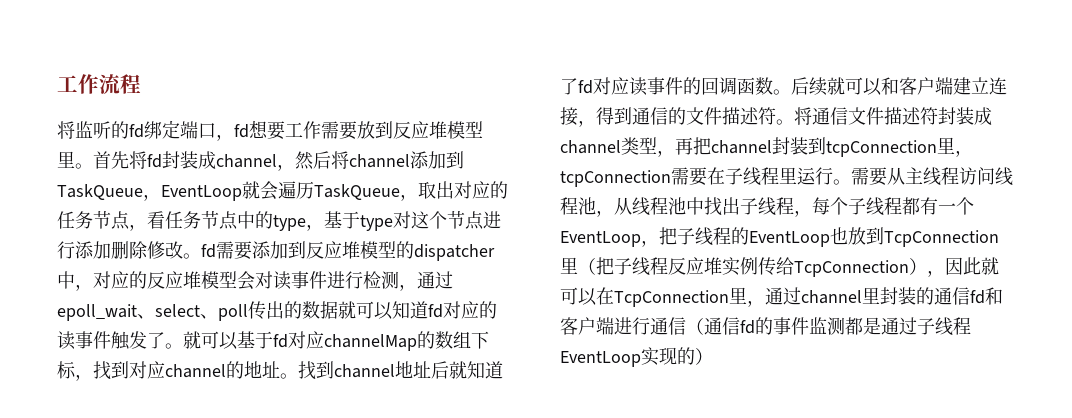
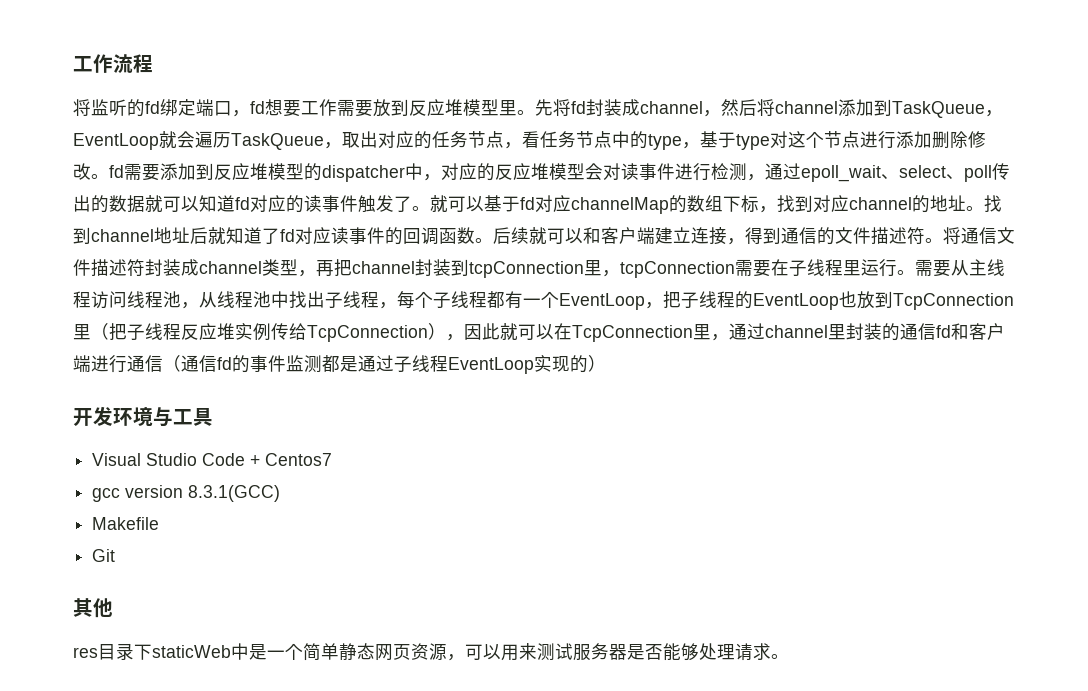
- 首先将fd封装成channel，然后将channel添加到TaskQueue，EventLoop就会遍历TaskQueue，取出对应的任务节点，看任务节点中的type，基于type对这个节点进行添加删除修改。fd需要添加到反应堆模型的dispatcher中，对应的反应堆模型会对读事件进行检测，通过epoll_wait、select、poll传出的数据就可以知道fd对应的读事件触发了。
+ 先将fd封装成channel，然后将channel添加到TaskQueue，EventLoop就会遍历TaskQueue，取出对应的任务节点，看任务节点中的type，基于type对这个节点进行添加删除修改。fd需要添加到反应堆模型的dispatcher中，对应的反应堆模型会对读事件进行检测，通过epoll_wait、select、poll传出的数据就可以知道fd对应的读事件触发了。
+ 开发环境与工具
+ Visual Studio Code + Centos7
+ gcc version 8.3.1(GCC)
+ Makefile
+ Git
+ 其他
+ res目录下staticWeb中是一个简单静态网页资源，可以用来测试服务器是否能够处理请求。

